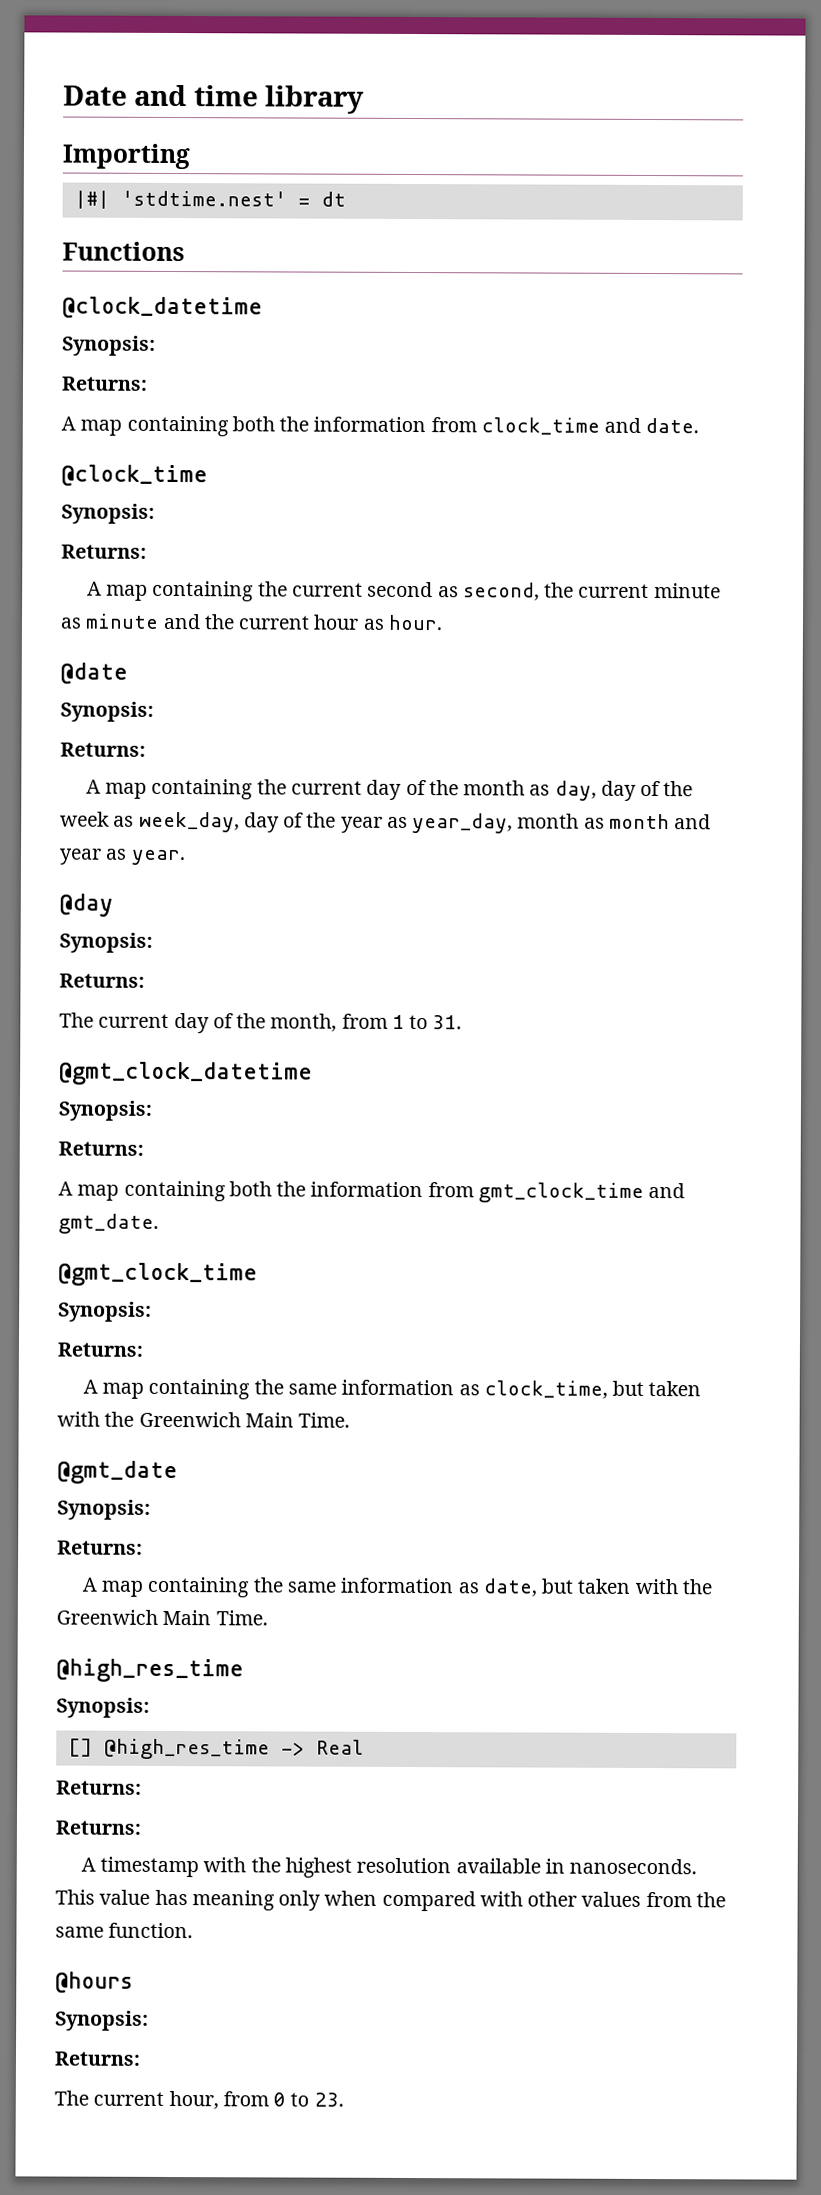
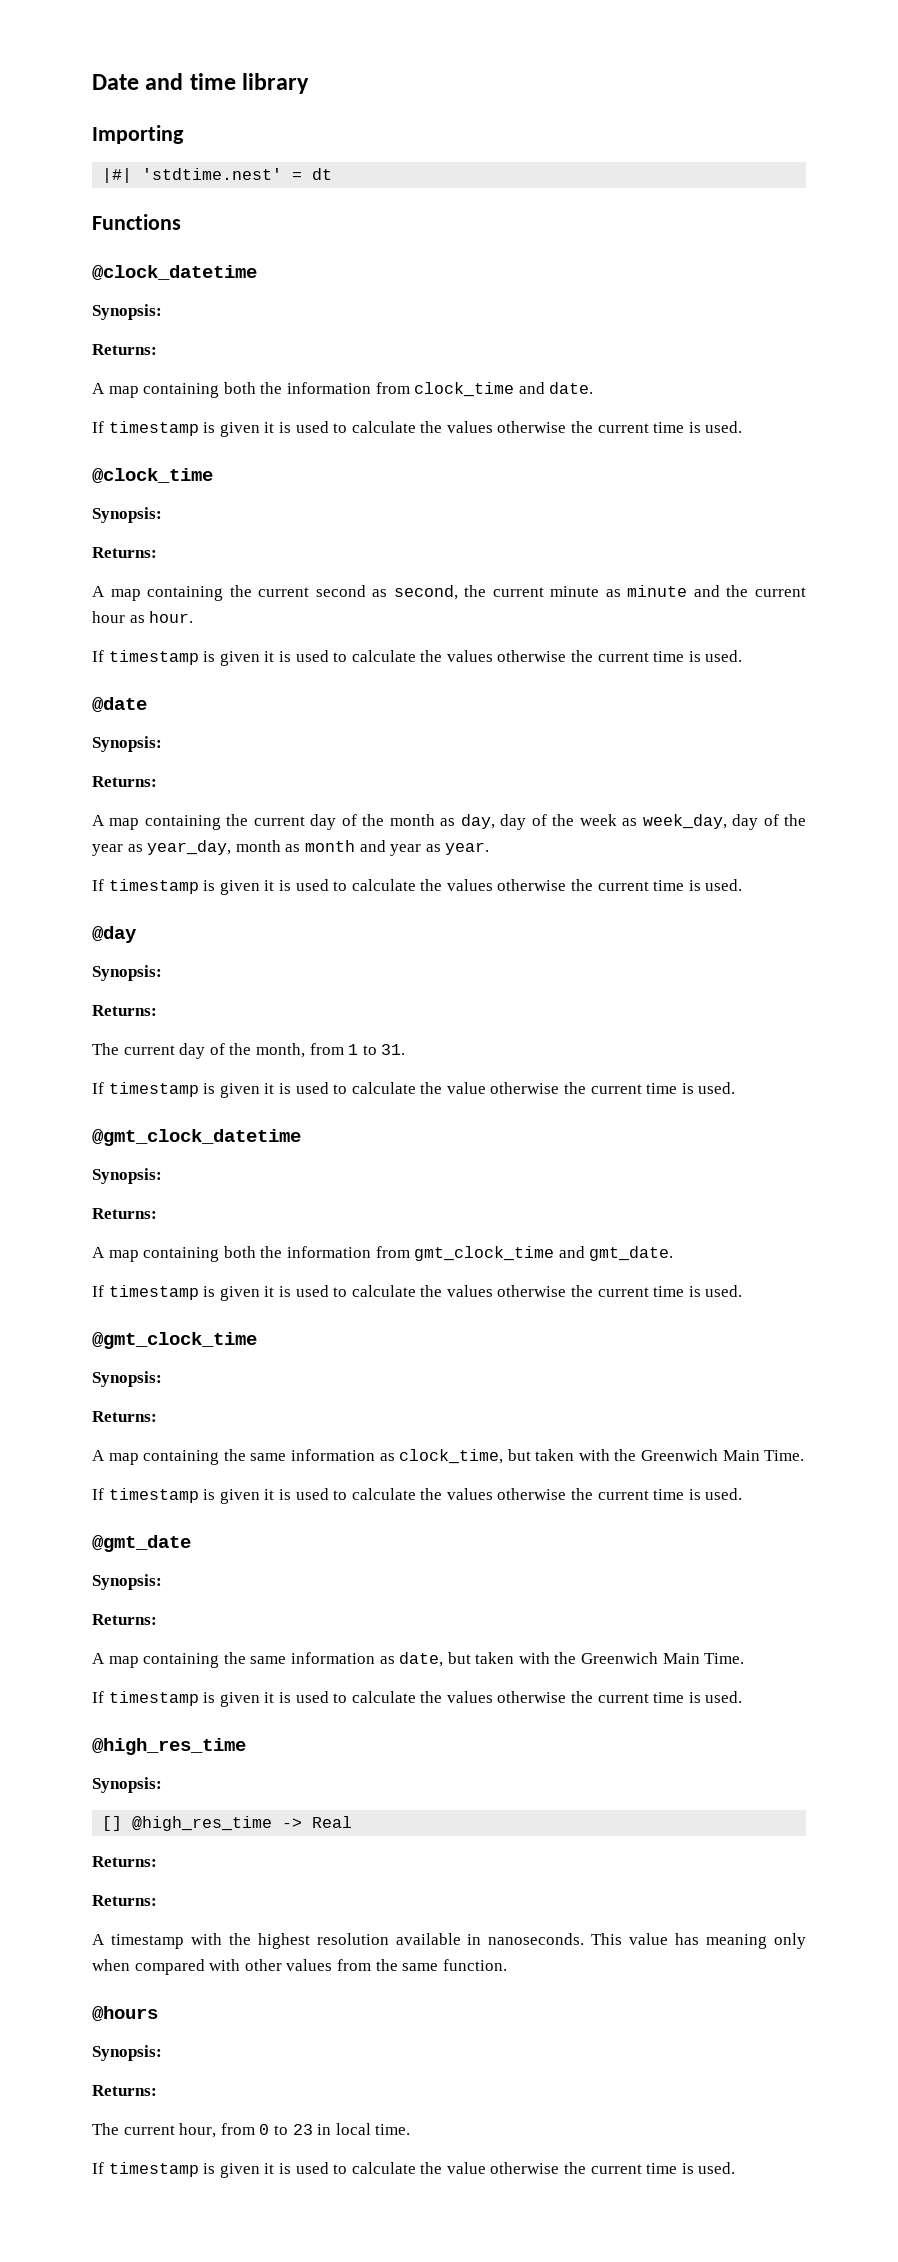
  A map containing both the information from clock_time and date.
+ If timestamp is given it is used to calculate the values otherwise the current time is used.
  A map containing the current second as second, the current minute as minute and the current hour as hour.
+ If timestamp is given it is used to calculate the values otherwise the current time is used.
  A map containing the current day of the month as day, day of the week as week_day, day of the year as year_day, month as month and year as year.
+ If timestamp is given it is used to calculate the values otherwise the current time is used.
  The current day of the month, from 1 to 31.
+ If timestamp is given it is used to calculate the value otherwise the current time is used.
  A map containing both the information from gmt_clock_time and gmt_date.
+ If timestamp is given it is used to calculate the values otherwise the current time is used.
  A map containing the same information as clock_time, but taken with the Greenwich Main Time.
+ If timestamp is given it is used to calculate the values otherwise the current time is used.
  A map containing the same information as date, but taken with the Greenwich Main Time.
+ If timestamp is given it is used to calculate the values otherwise the current time is used.
- The current hour, from 0 to 23.
+ The current hour, from 0 to 23 in local time.
+ If timestamp is given it is used to calculate the value otherwise the current time is used.

